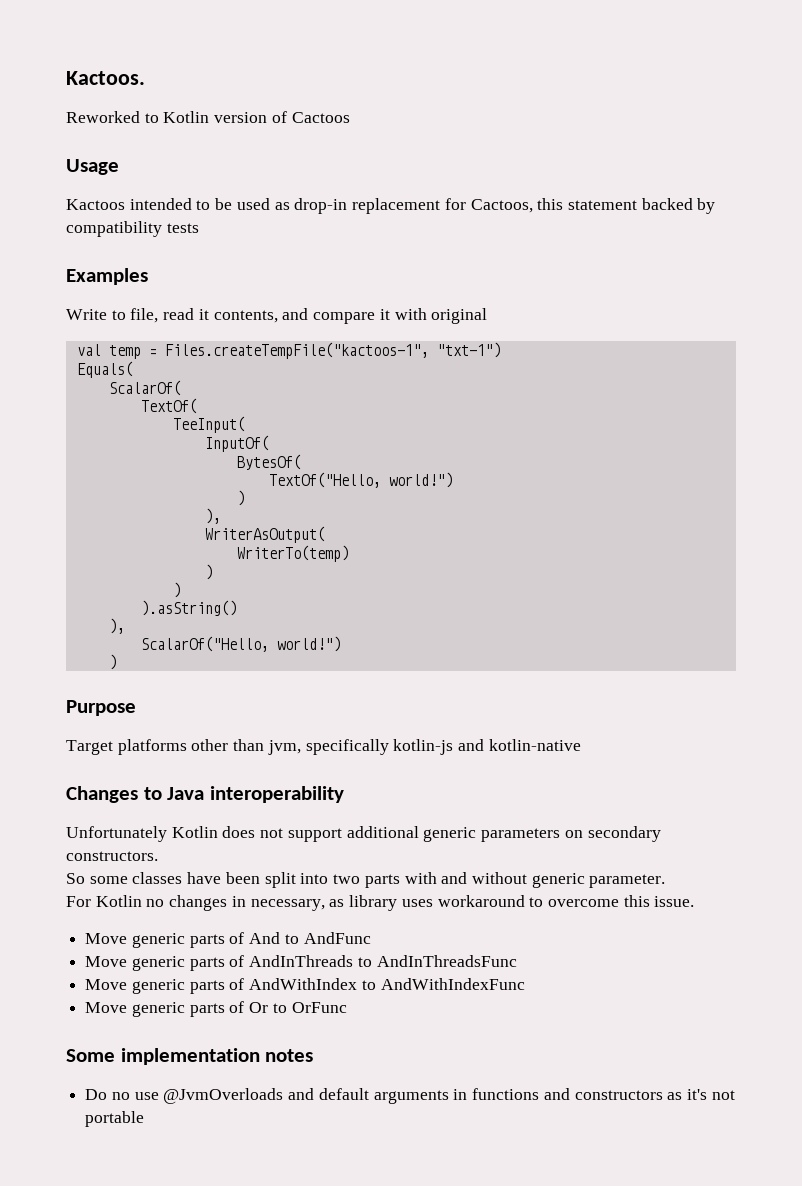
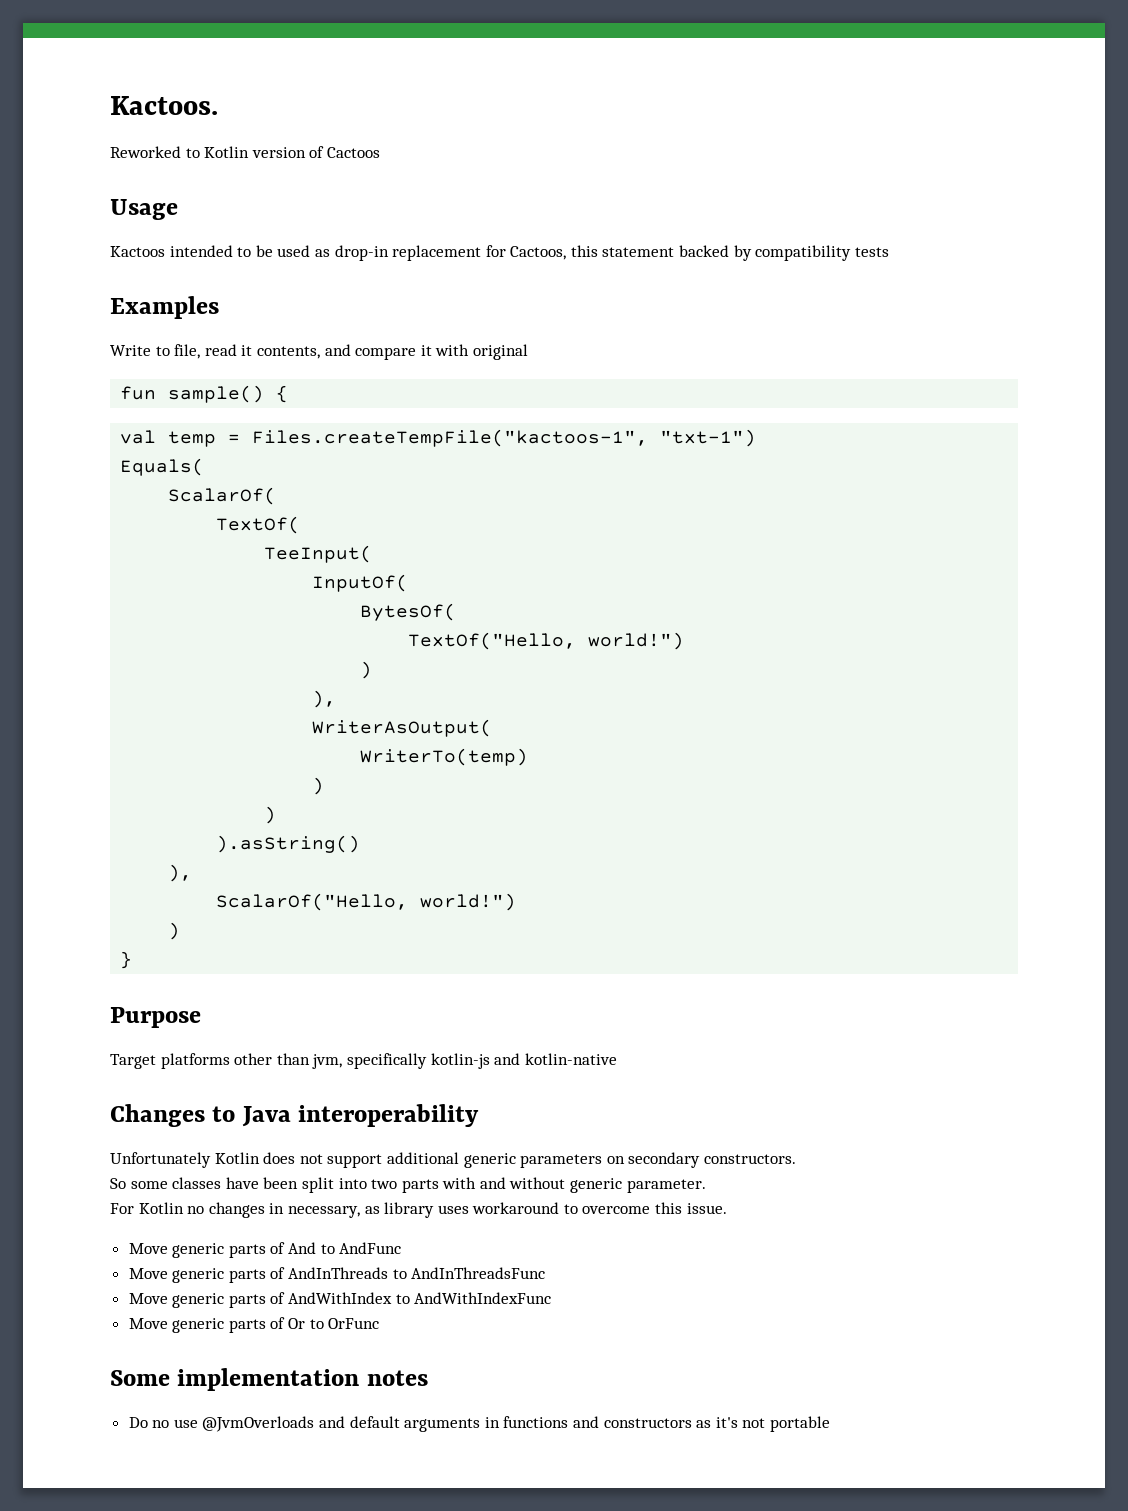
+ fun sample() {
+ }

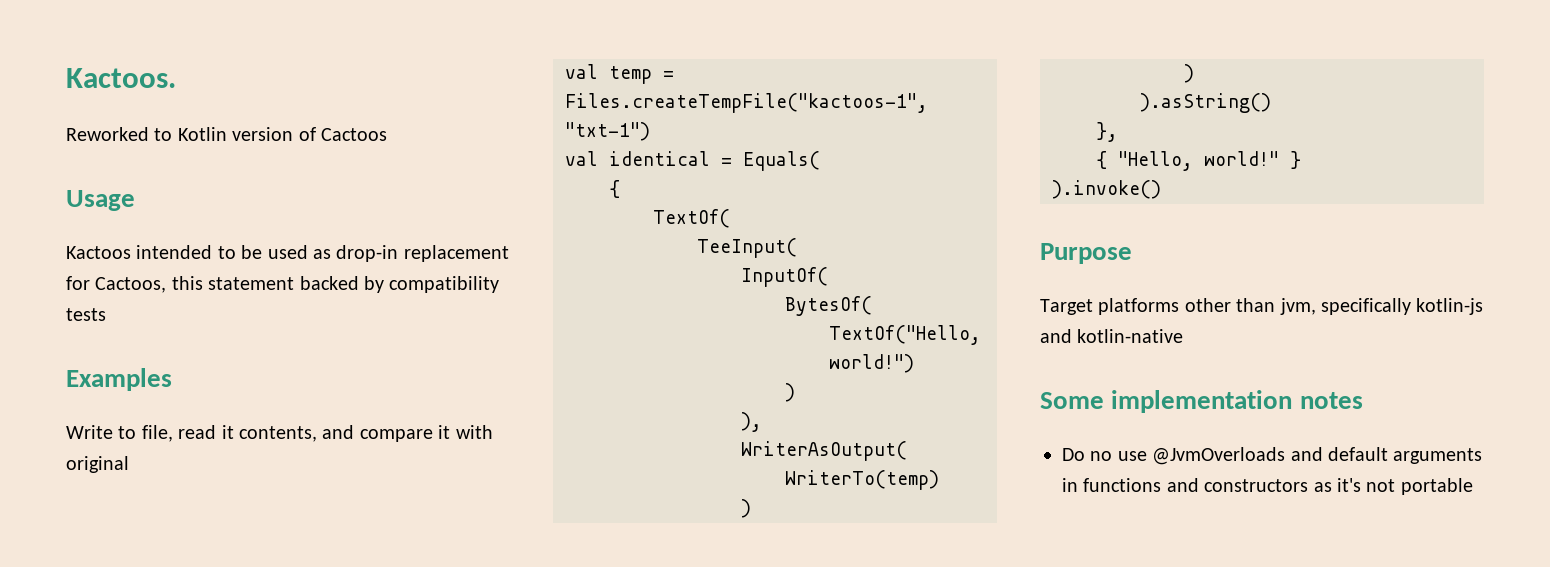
- fun sample() {
- Equals(
- ScalarOf(
+ val identical = Equals(
+ {
  ).asString()
- ),
- ScalarOf("Hello, world!")
- )
- }
+ },
+ { "Hello, world!" }
+ ).invoke()
- Changes to Java interoperability
- Unfortunately Kotlin does not support additional generic parameters on secondary constructors.
- So some classes have been split into two parts with and without generic parameter.
- For Kotlin no changes in necessary, as library uses workaround to overcome this issue.
- Move generic parts of And to AndFunc
- Move generic parts of AndInThreads to AndInThreadsFunc
- Move generic parts of AndWithIndex to AndWithIndexFunc
- Move generic parts of Or to OrFunc

